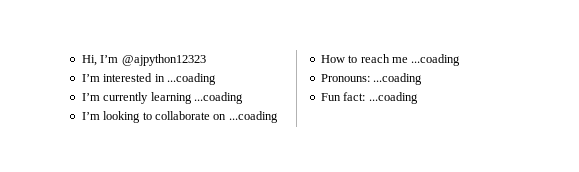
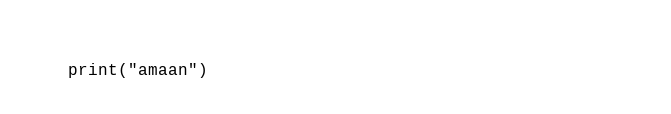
- Hi, I’m @ajpython12323
- I’m interested in ...coading
- I’m currently learning ...coading
- I’m looking to collaborate on ...coading
- How to reach me ...coading
- Pronouns: ...coading
- Fun fact: ...coading
+ print("amaan")

